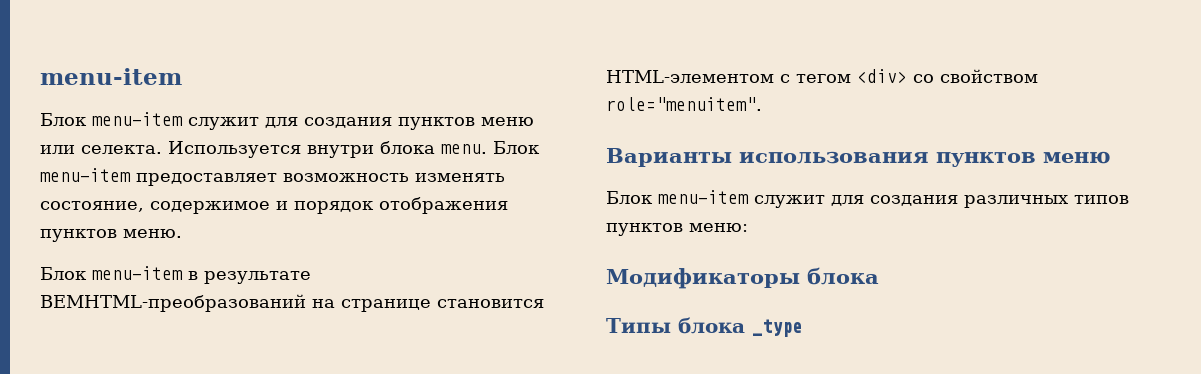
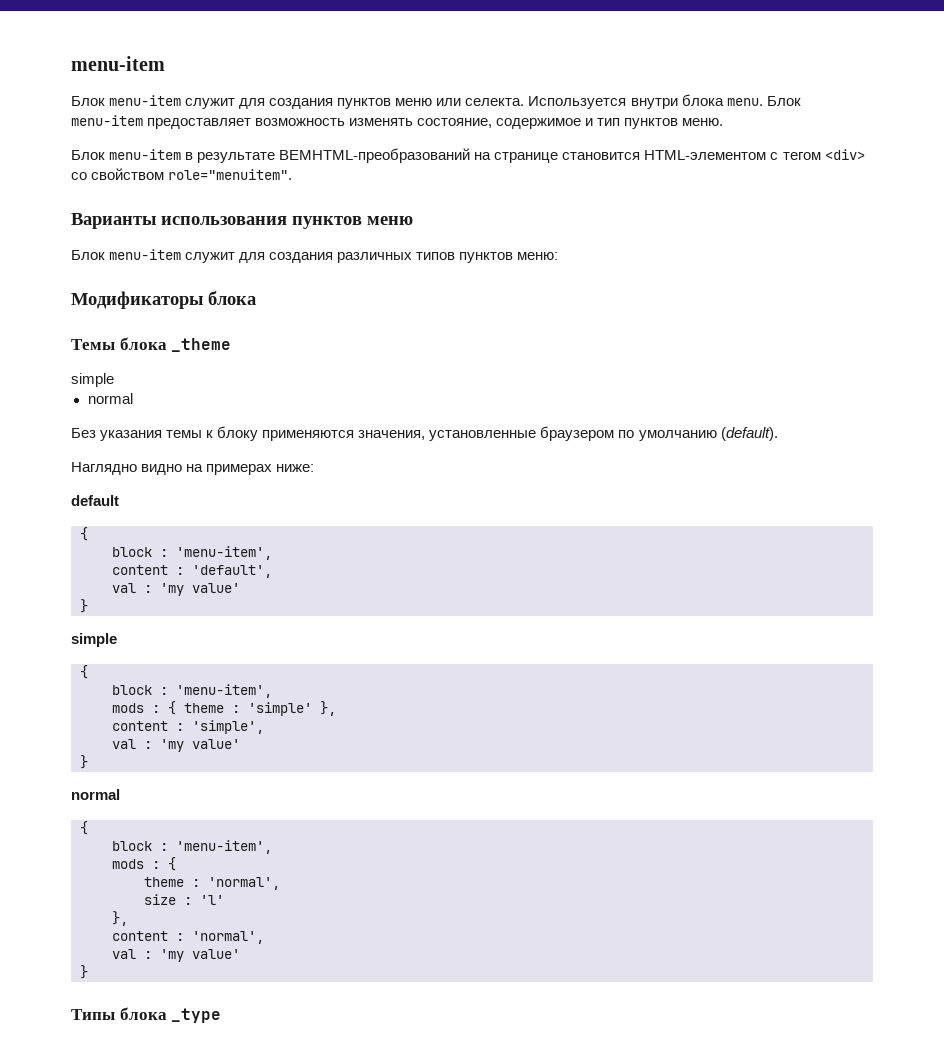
- Блок menu-item предоставляет возможность изменять состояние, содержимое и порядок отображения пунктов меню.
+ Блок menu-item предоставляет возможность изменять состояние, содержимое и тип пунктов меню.
+ Темы блока _theme
+ simple
+ normal
+ Без указания темы к блоку применяются значения, установленные браузером по умолчанию (default).
+ Наглядно видно на примерах ниже:
+ default
+ {
+ block : 'menu-item',
+ content : 'default',
+ val : 'my value'
+ }
+ simple
+ {
+ block : 'menu-item',
+ mods : { theme : 'simple' },
+ content : 'simple',
+ val : 'my value'
+ }
+ normal
+ {
+ block : 'menu-item',
+ mods : {
+ theme : 'normal',
+ size : 'l'
+ },
+ content : 'normal',
+ val : 'my value'
+ }

